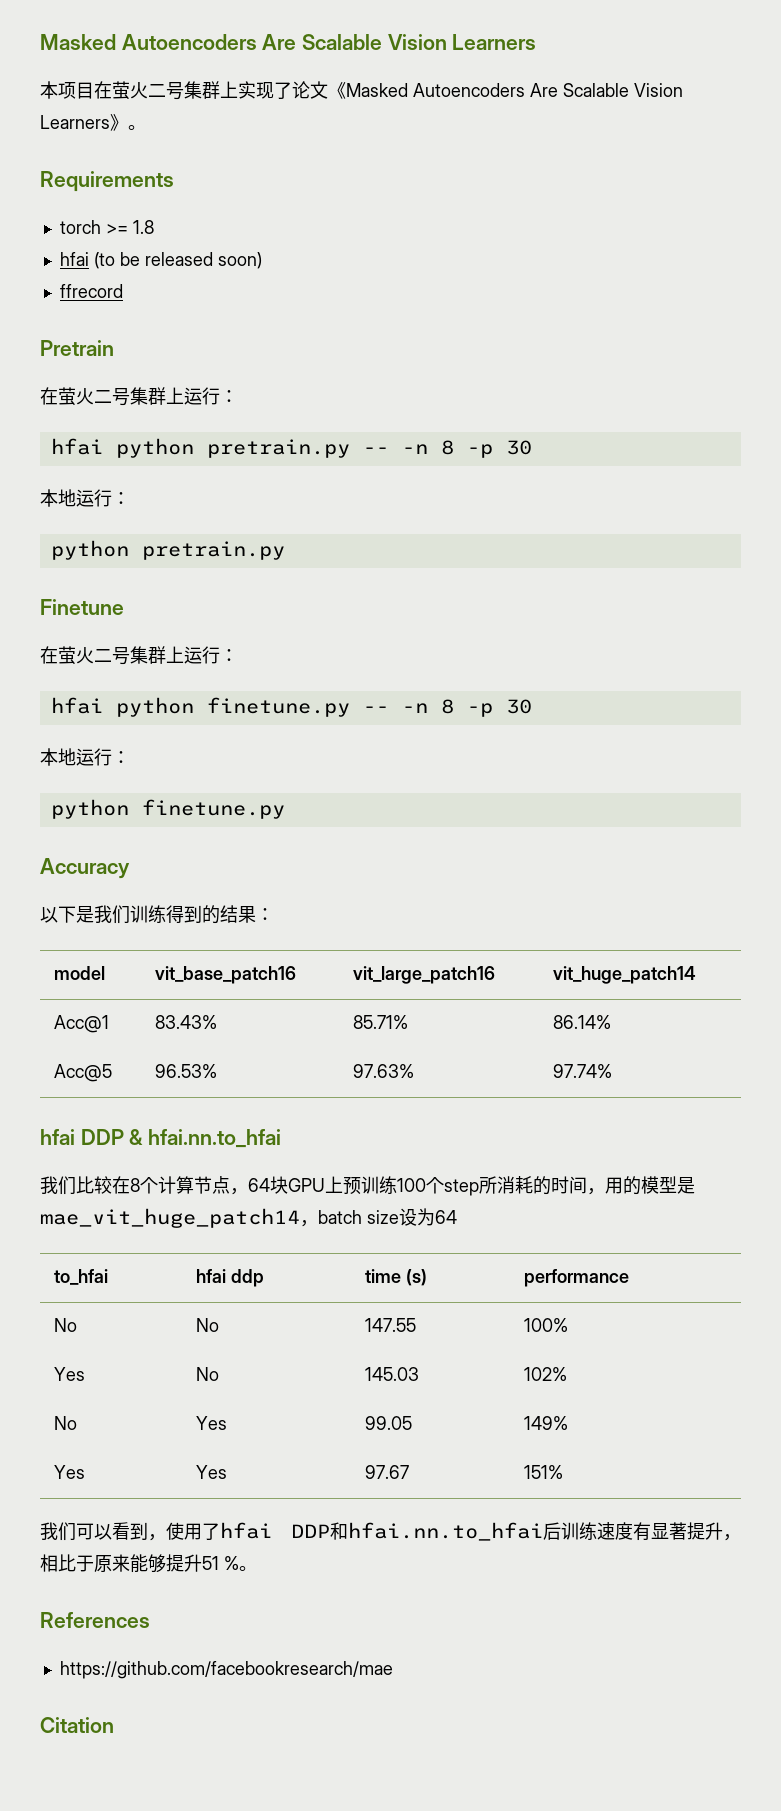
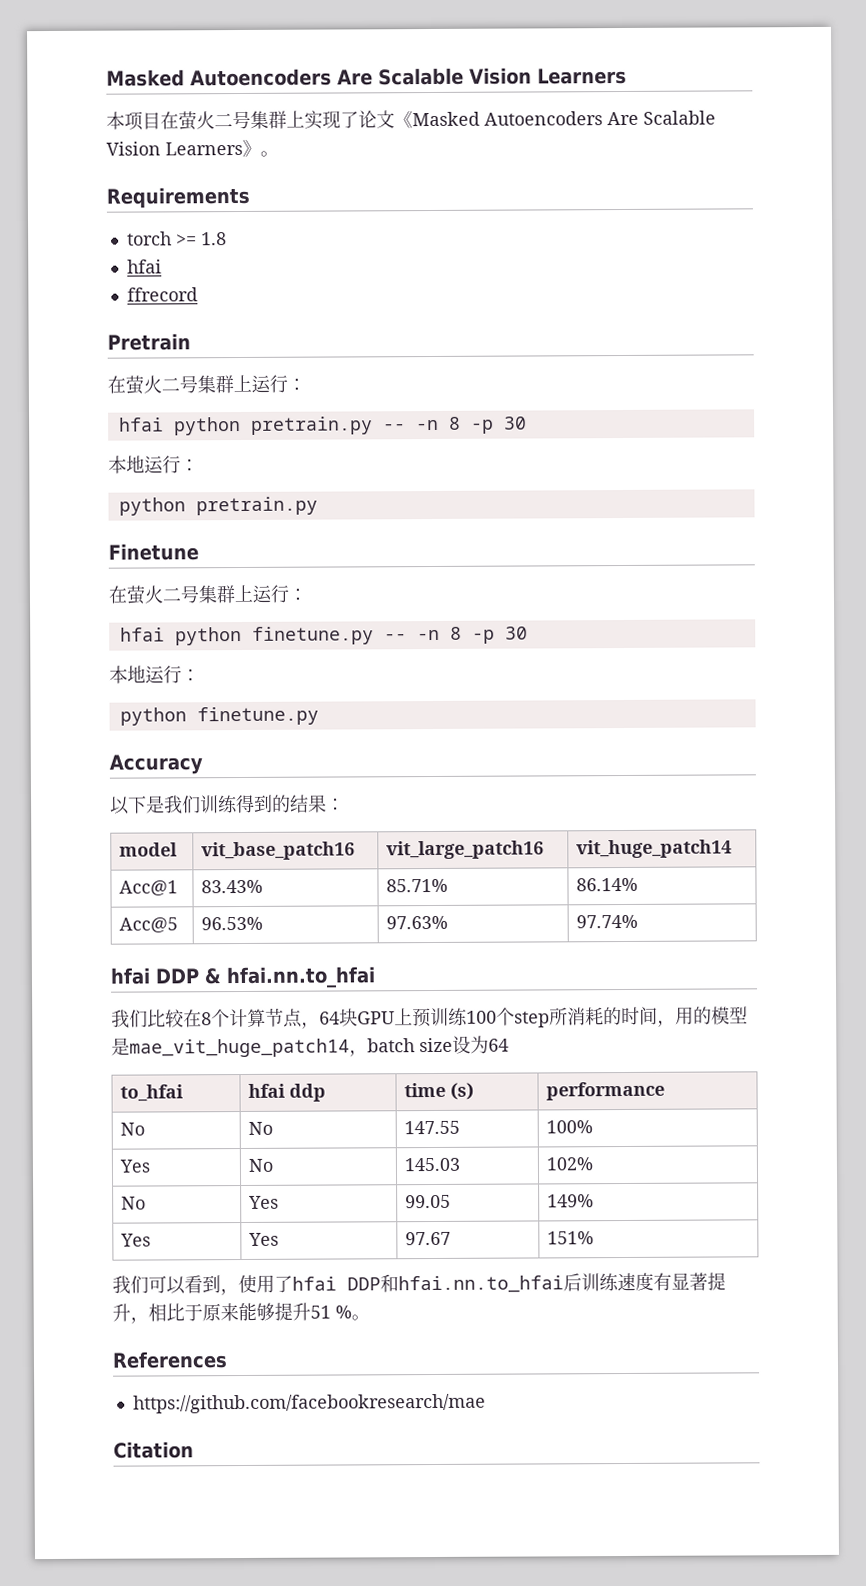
  torch >= 1.8
- hfai (to be released soon)
+ hfai

